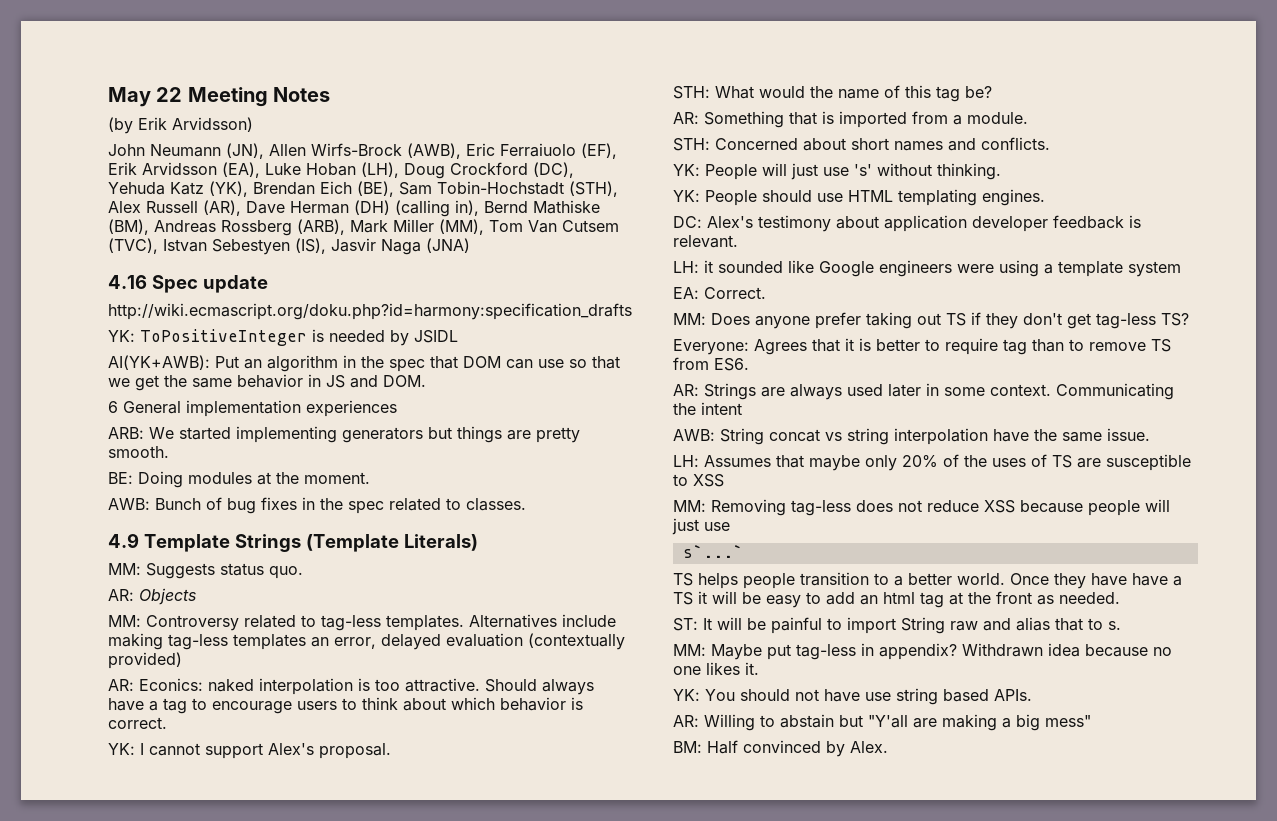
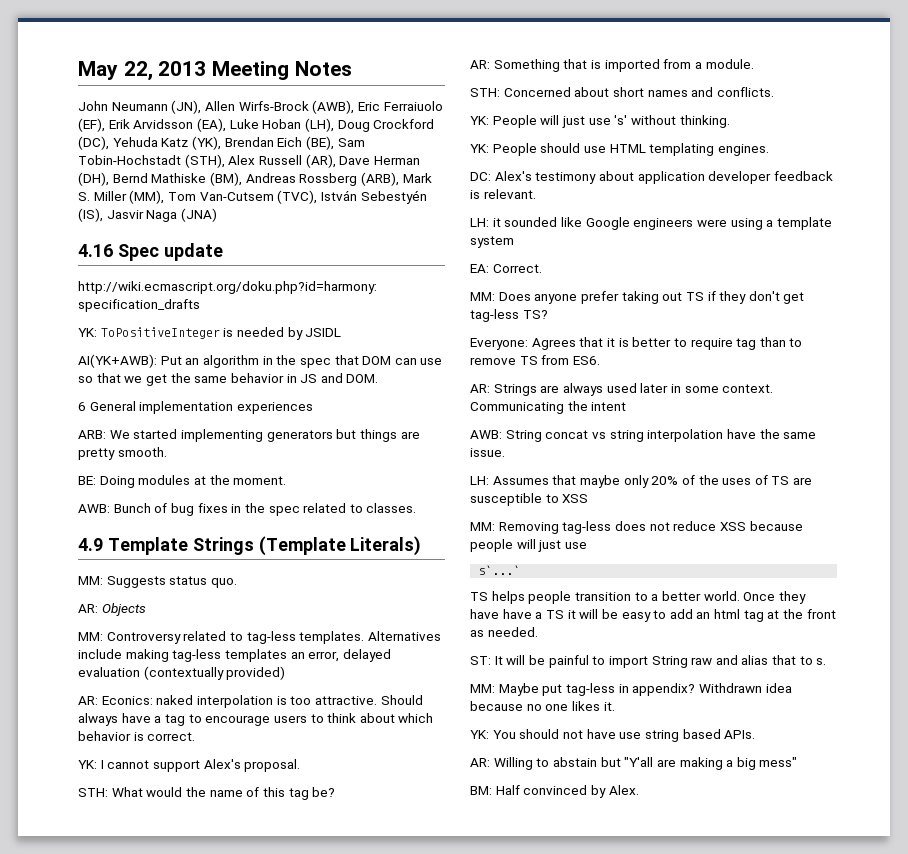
- May 22 Meeting Notes
+ May 22, 2013 Meeting Notes
- (by Erik Arvidsson)
- John Neumann (JN), Allen Wirfs-Brock (AWB), Eric Ferraiuolo (EF), Erik Arvidsson (EA), Luke Hoban (LH), Doug Crockford (DC), Yehuda Katz (YK), Brendan Eich (BE), Sam Tobin-Hochstadt (STH), Alex Russell (AR), Dave Herman (DH) (calling in), Bernd Mathiske (BM), Andreas Rossberg (ARB), Mark Miller (MM), Tom Van Cutsem (TVC), Istvan Sebestyen (IS), Jasvir Naga (JNA)
+ John Neumann (JN), Allen Wirfs-Brock (AWB), Eric Ferraiuolo (EF), Erik Arvidsson (EA), Luke Hoban (LH), Doug Crockford (DC), Yehuda Katz (YK), Brendan Eich (BE), Sam Tobin-Hochstadt (STH), Alex Russell (AR), Dave Herman (DH), Bernd Mathiske (BM), Andreas Rossberg (ARB), Mark S. Miller (MM), Tom Van-Cutsem (TVC), István Sebestyén (IS), Jasvir Naga (JNA)

